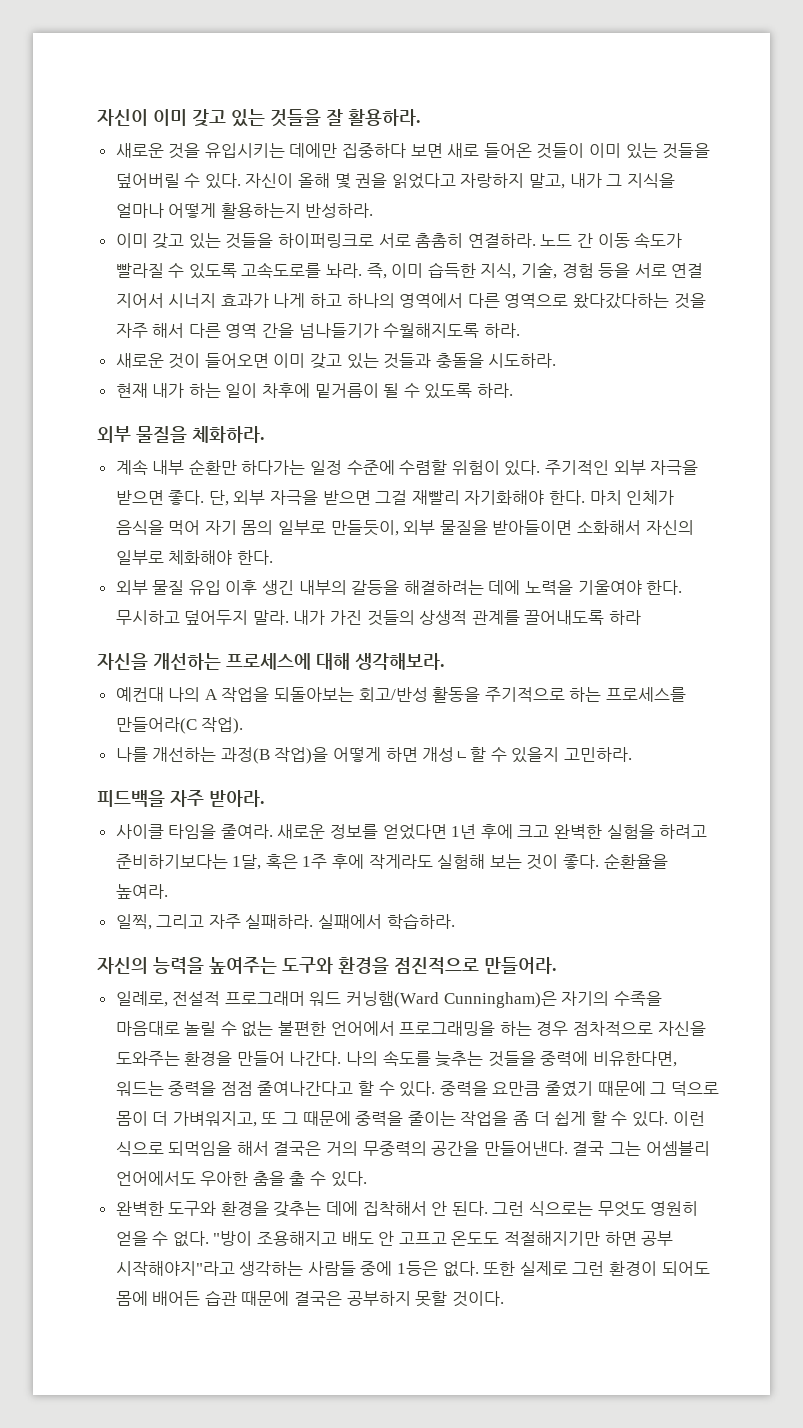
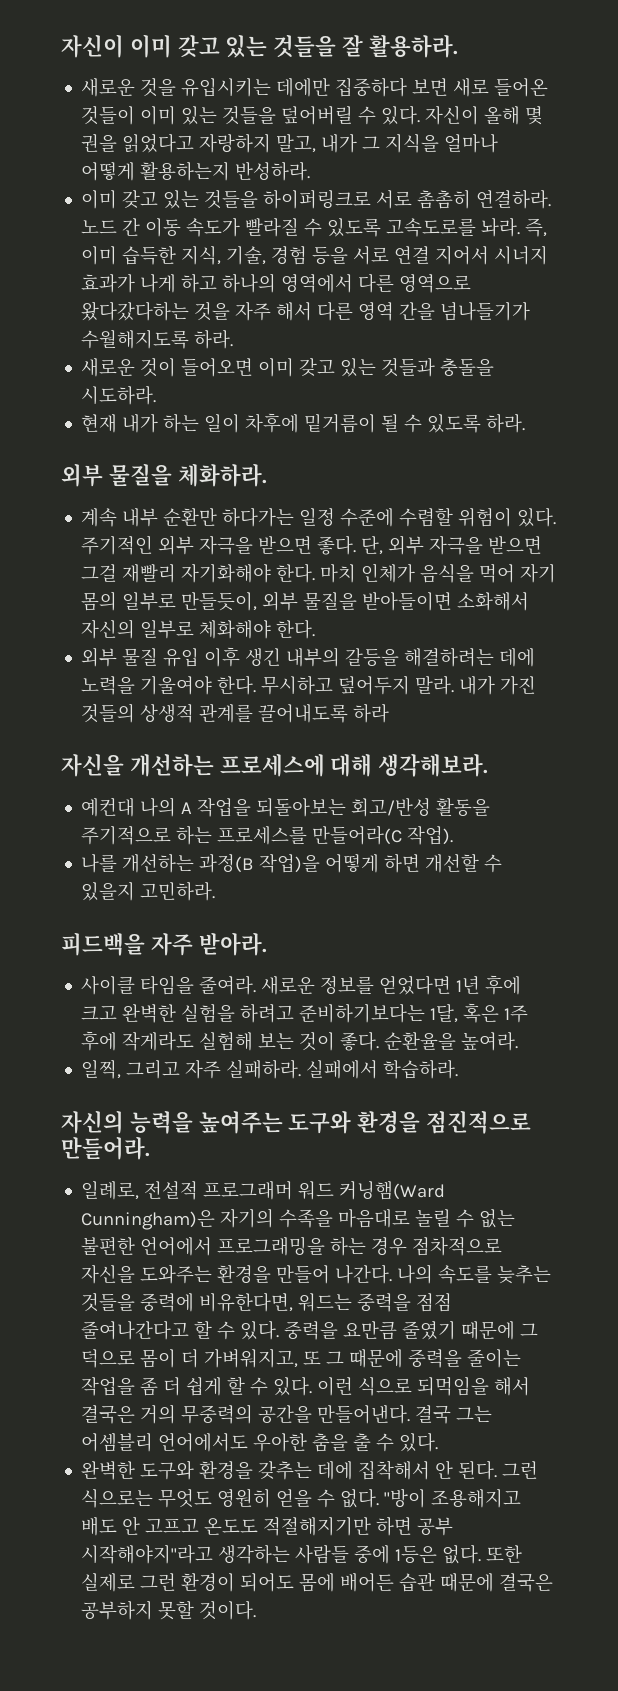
- 나를 개선하는 과정(B 작업)을 어떻게 하면 개성ㄴ할 수 있을지 고민하라.
+ 나를 개선하는 과정(B 작업)을 어떻게 하면 개선할 수 있을지 고민하라.

